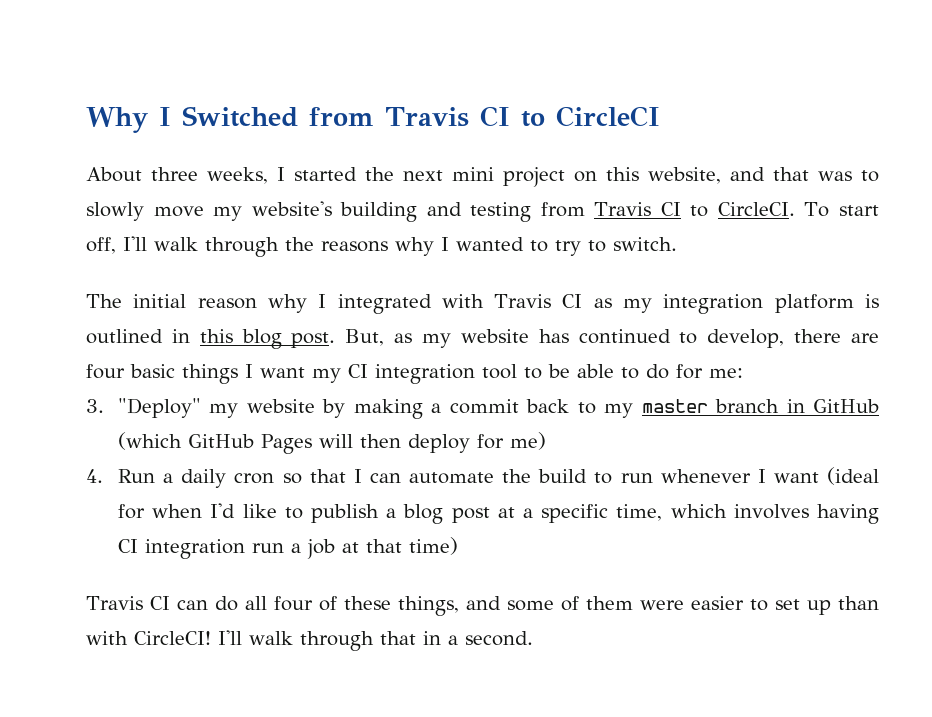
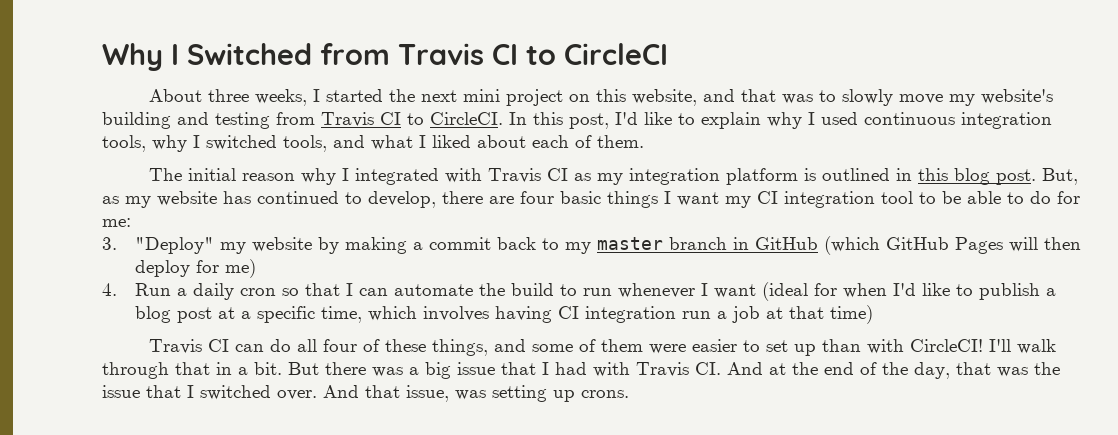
- To start off, I'll walk through the reasons why I wanted to try to switch.
+ In this post, I'd like to explain why I used continuous integration tools, why I switched tools, and what I liked about each of them.
- I'll walk through that in a second.
+ I'll walk through that in a bit. But there was a big issue that I had with Travis CI. And at the end of the day, that was the issue that I switched over. And that issue, was setting up crons.

